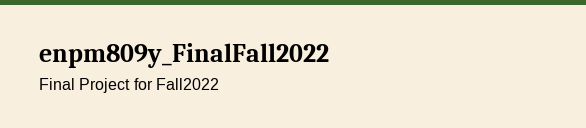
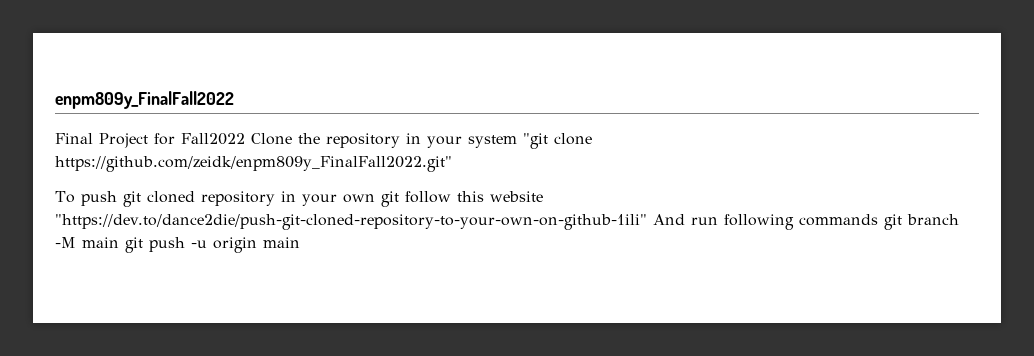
- Final Project for Fall2022
+ Final Project for Fall2022 Clone the repository in your system "git clone https://github.com/zeidk/enpm809y_FinalFall2022.git"
+ To push git cloned repository in your own git follow this website "https://dev.to/dance2die/push-git-cloned-repository-to-your-own-on-github-1ili" And run following commands git branch -M main git push -u origin main

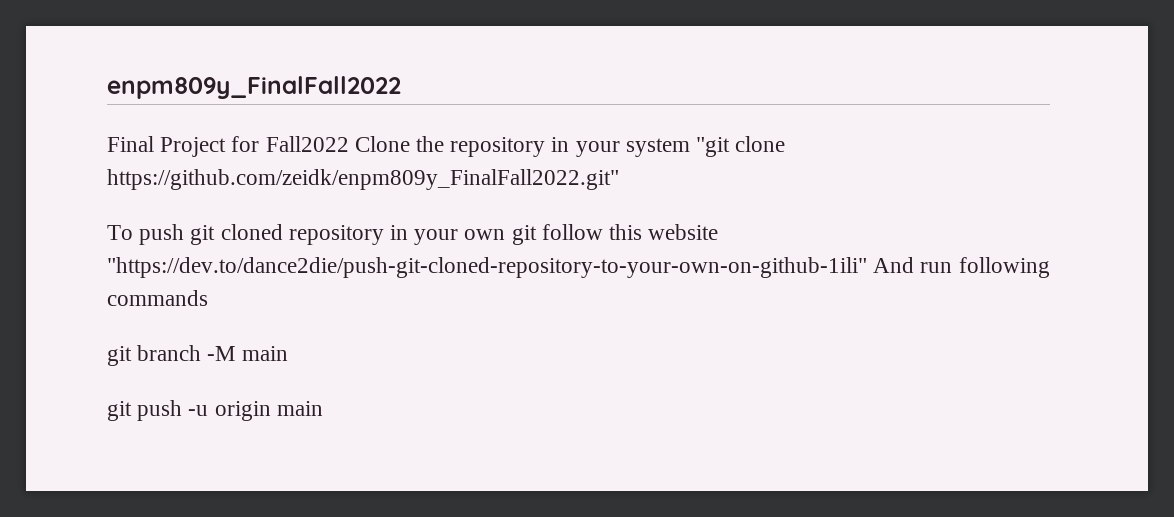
- To push git cloned repository in your own git follow this website "https://dev.to/dance2die/push-git-cloned-repository-to-your-own-on-github-1ili" And run following commands git branch -M main git push -u origin main
+ To push git cloned repository in your own git follow this website "https://dev.to/dance2die/push-git-cloned-repository-to-your-own-on-github-1ili" And run following commands
+ git branch -M main
+ git push -u origin main

